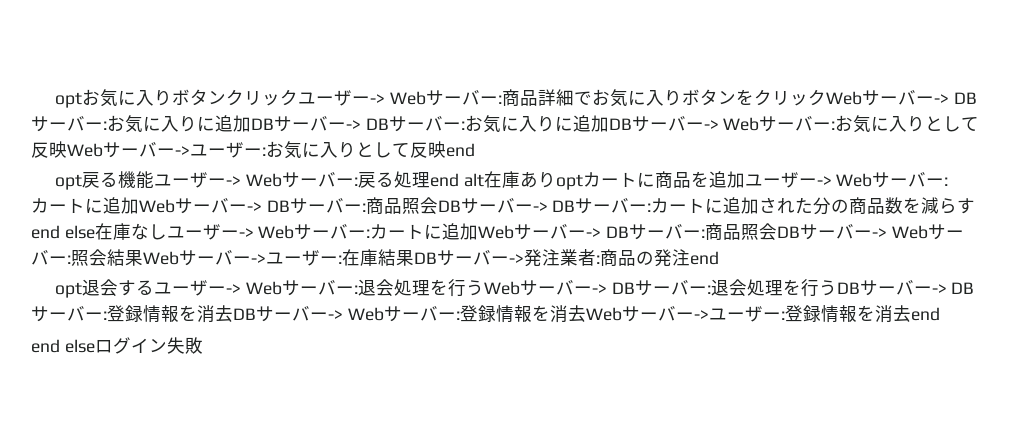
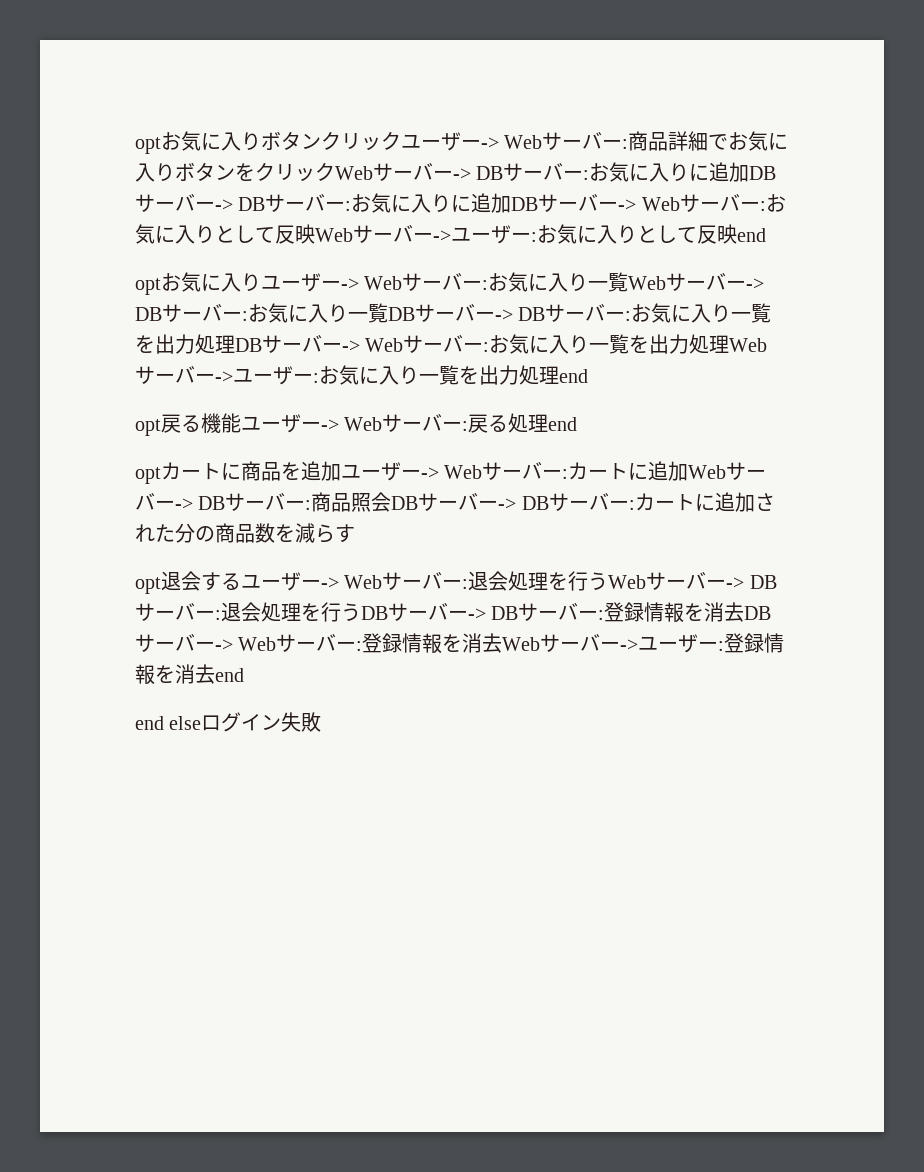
+ optお気に入りユーザー-> Webサーバー:お気に入り一覧Webサーバー-> DBサーバー:お気に入り一覧DBサーバー-> DBサーバー:お気に入り一覧を出力処理DBサーバー-> Webサーバー:お気に入り一覧を出力処理Webサーバー->ユーザー:お気に入り一覧を出力処理end
- opt戻る機能ユーザー-> Webサーバー:戻る処理end alt在庫ありoptカートに商品を追加ユーザー-> Webサーバー:カートに追加Webサーバー-> DBサーバー:商品照会DBサーバー-> DBサーバー:カートに追加された分の商品数を減らすend else在庫なしユーザー-> Webサーバー:カートに追加Webサーバー-> DBサーバー:商品照会DBサーバー-> Webサーバー:照会結果Webサーバー->ユーザー:在庫結果DBサーバー->発注業者:商品の発注end
+ opt戻る機能ユーザー-> Webサーバー:戻る処理end
+ optカートに商品を追加ユーザー-> Webサーバー:カートに追加Webサーバー-> DBサーバー:商品照会DBサーバー-> DBサーバー:カートに追加された分の商品数を減らす

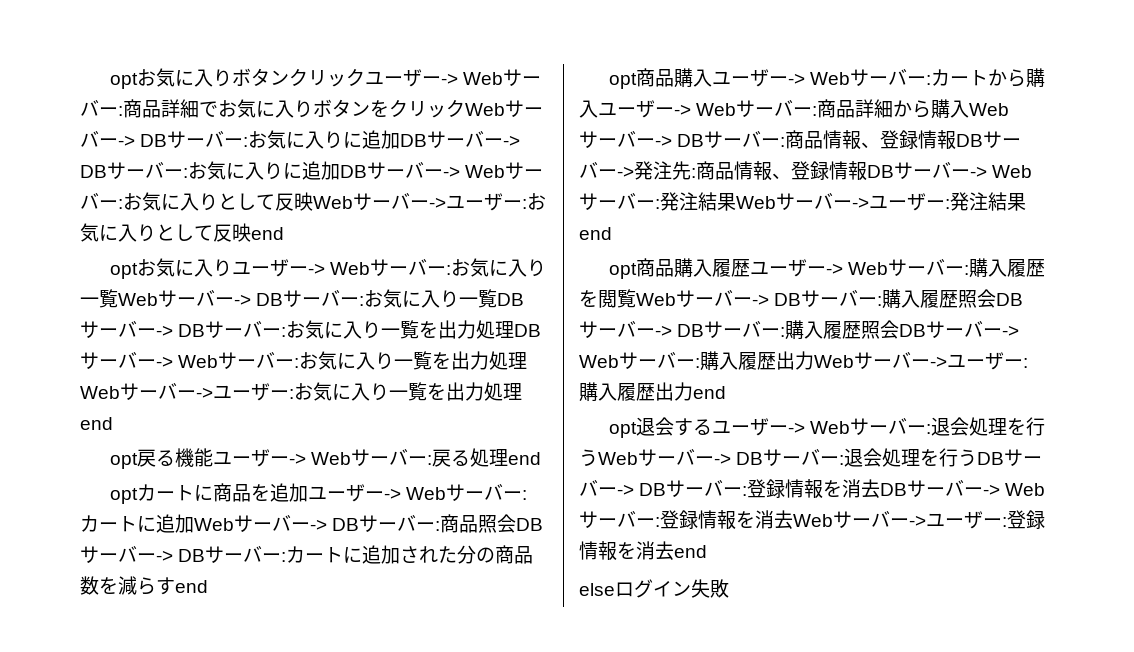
- optカートに商品を追加ユーザー-> Webサーバー:カートに追加Webサーバー-> DBサーバー:商品照会DBサーバー-> DBサーバー:カートに追加された分の商品数を減らす
+ optカートに商品を追加ユーザー-> Webサーバー:カートに追加Webサーバー-> DBサーバー:商品照会DBサーバー-> DBサーバー:カートに追加された分の商品数を減らすend
+ opt商品購入ユーザー-> Webサーバー:カートから購入ユーザー-> Webサーバー:商品詳細から購入Webサーバー-> DBサーバー:商品情報、登録情報DBサーバー->発注先:商品情報、登録情報DBサーバー-> Webサーバー:発注結果Webサーバー->ユーザー:発注結果end
+ opt商品購入履歴ユーザー-> Webサーバー:購入履歴を閲覧Webサーバー-> DBサーバー:購入履歴照会DBサーバー-> DBサーバー:購入履歴照会DBサーバー-> Webサーバー:購入履歴出力Webサーバー->ユーザー:購入履歴出力end
- end elseログイン失敗
+ elseログイン失敗

